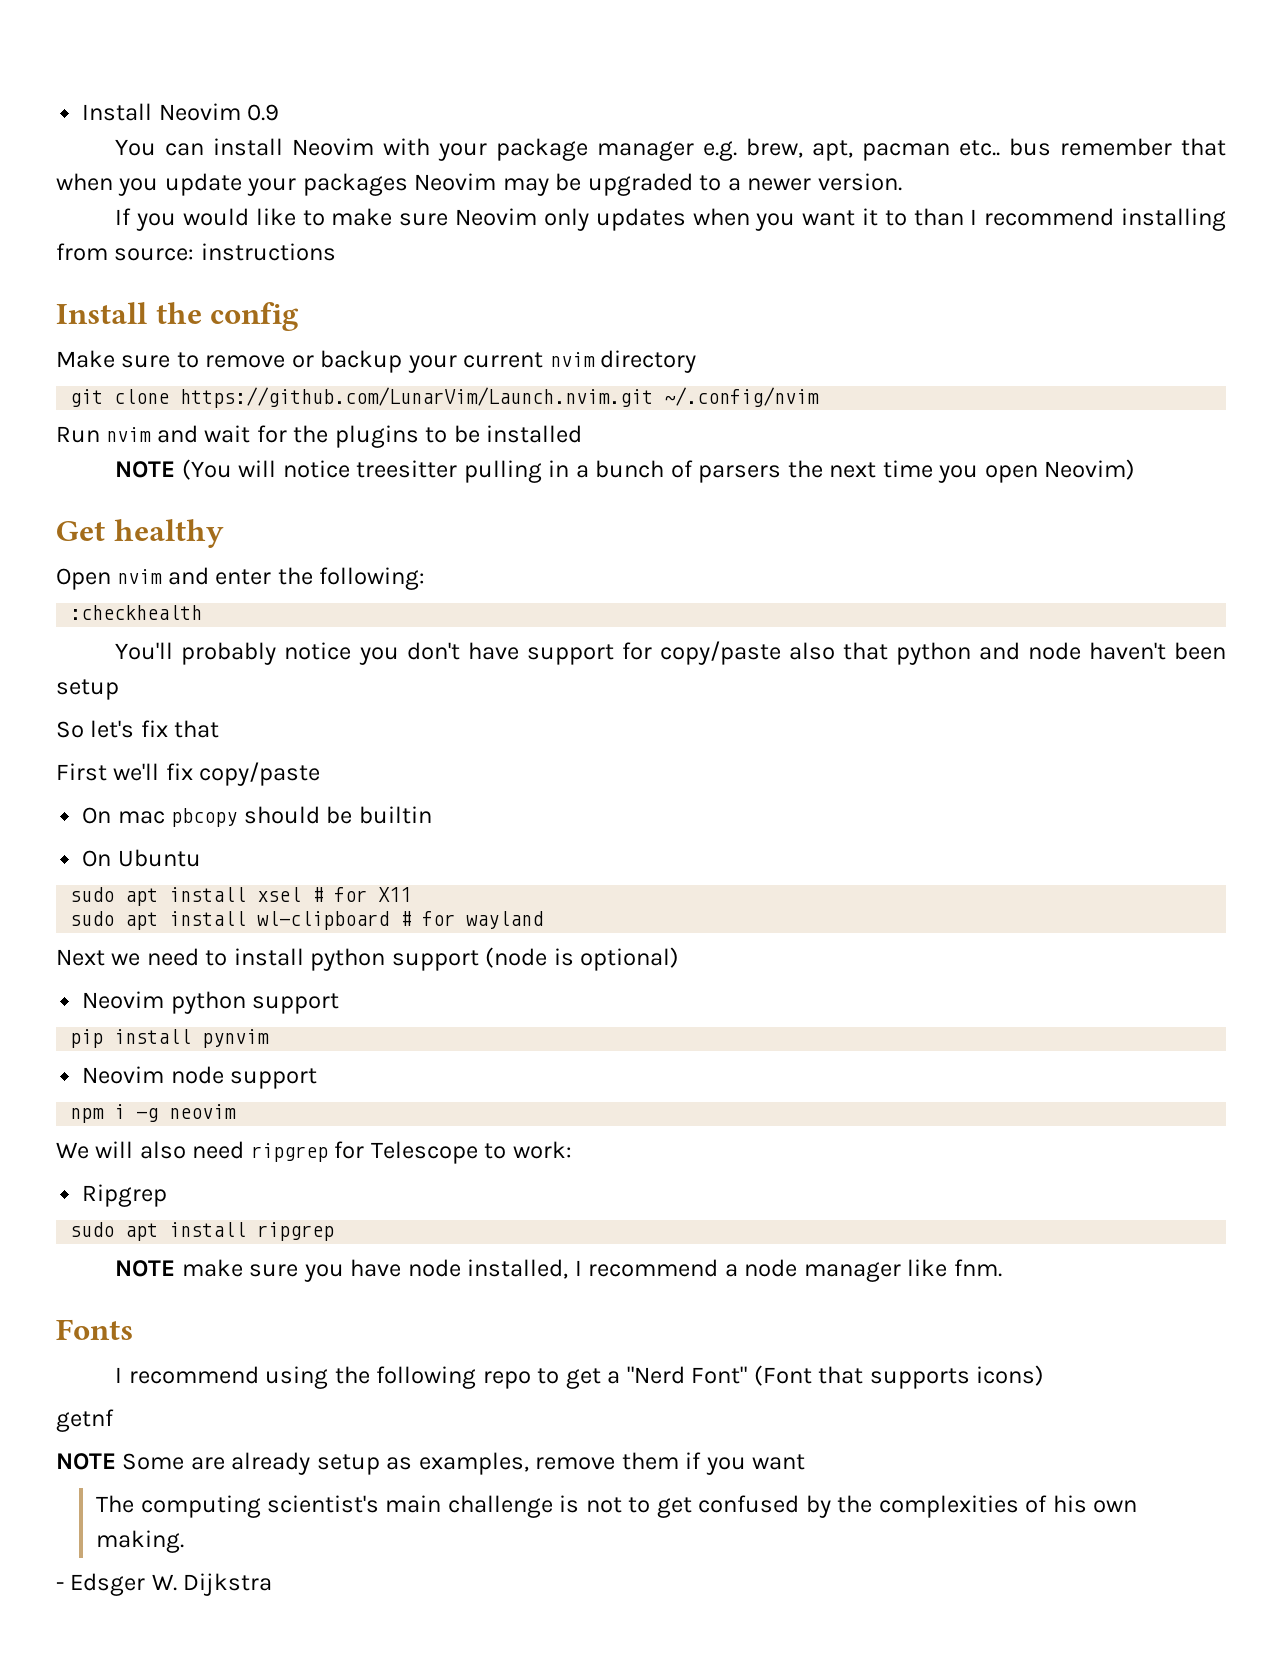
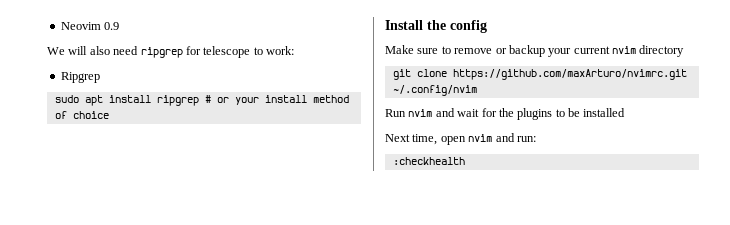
- Install Neovim 0.9
+ Neovim 0.9
- You can install Neovim with your package manager e.g. brew, apt, pacman etc.. bus remember that when you update your packages Neovim may be upgraded to a newer version.
- If you would like to make sure Neovim only updates when you want it to than I recommend installing from source: instructions
+ We will also need ripgrep for telescope to work:
+ Ripgrep
+ sudo apt install ripgrep # or your install method of choice
- git clone https://github.com/LunarVim/Launch.nvim.git ~/.config/nvim
+ git clone https://github.com/maxArturo/nvimrc.git ~/.config/nvim
- NOTE (You will notice treesitter pulling in a bunch of parsers the next time you open Neovim)
- Get healthy
- Open nvim and enter the following:
+ Next time, open nvim and run:
  :checkhealth
- You'll probably notice you don't have support for copy/paste also that python and node haven't been setup
- So let's fix that
- First we'll fix copy/paste
- On mac pbcopy should be builtin
- On Ubuntu
- sudo apt install xsel # for X11
- sudo apt install wl-clipboard # for wayland
- Next we need to install python support (node is optional)
- Neovim python support
- pip install pynvim
- Neovim node support
- npm i -g neovim
- We will also need ripgrep for Telescope to work:
- Ripgrep
- sudo apt install ripgrep
- NOTE make sure you have node installed, I recommend a node manager like fnm.
- Fonts
- I recommend using the following repo to get a "Nerd Font" (Font that supports icons)
- getnf
- NOTE Some are already setup as examples, remove them if you want
- The computing scientist's main challenge is not to get confused by the complexities of his own making.
- - Edsger W. Dijkstra

